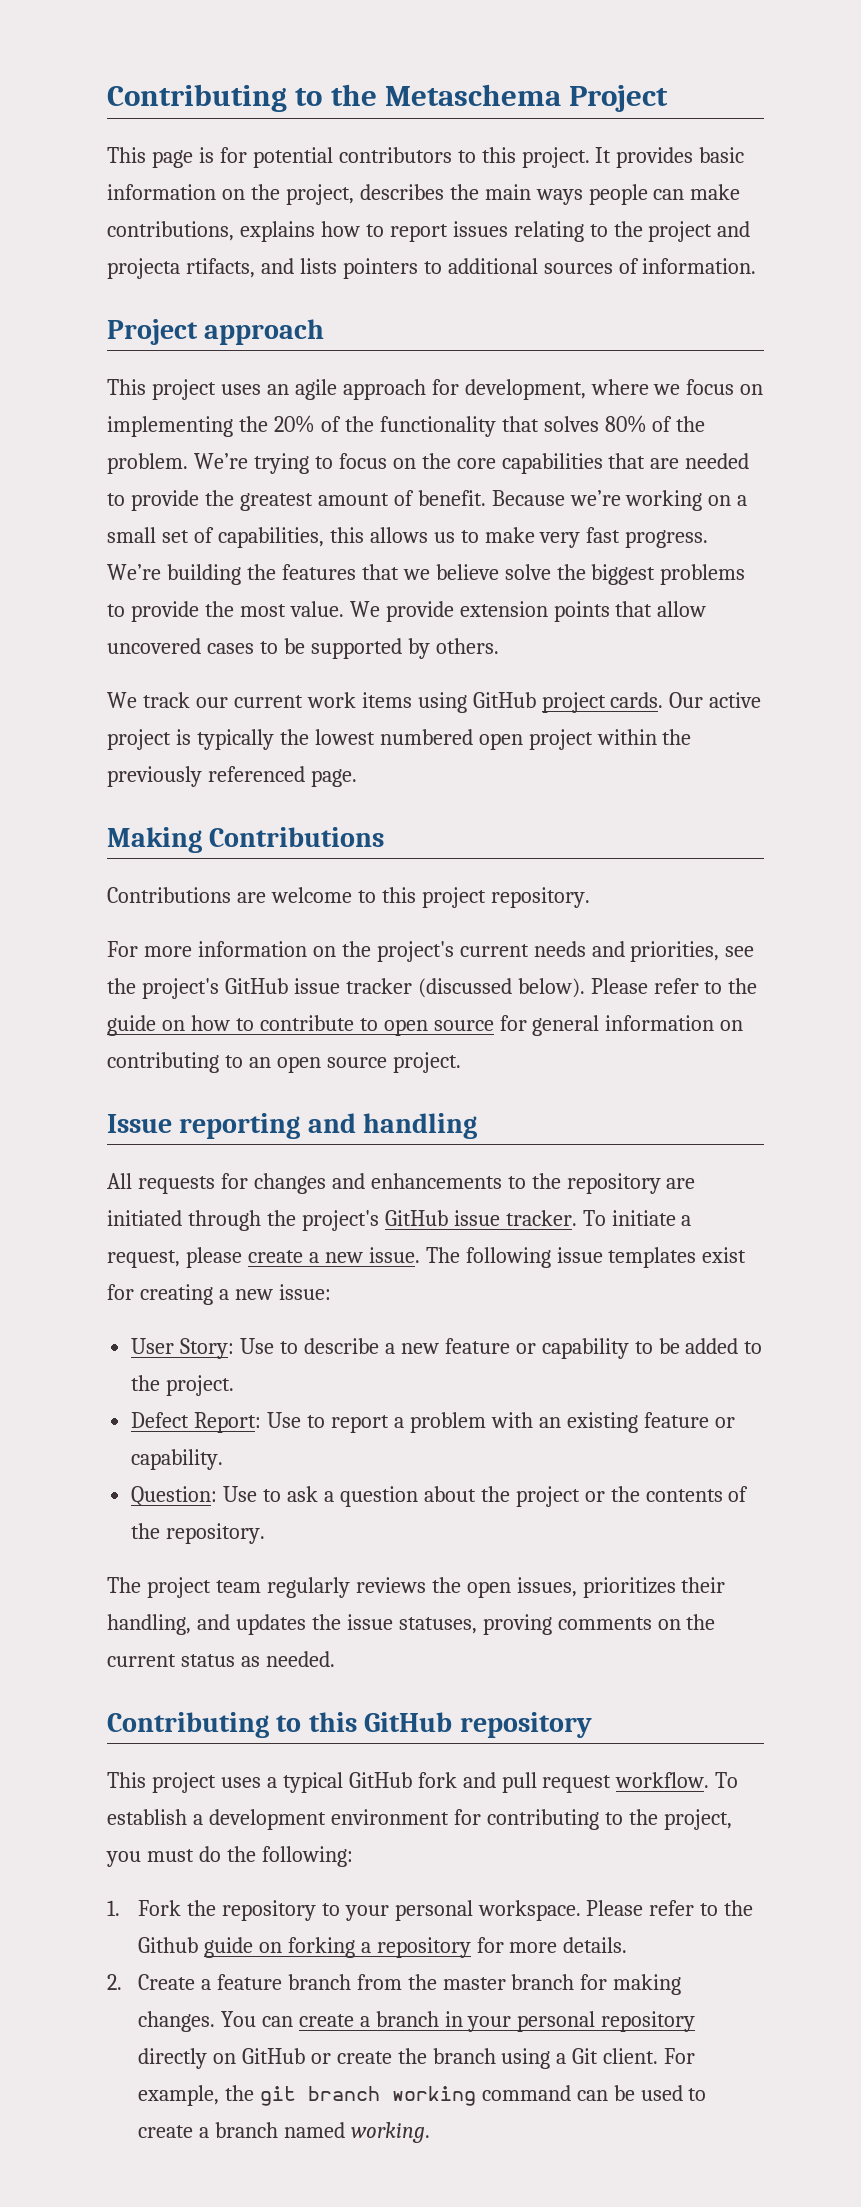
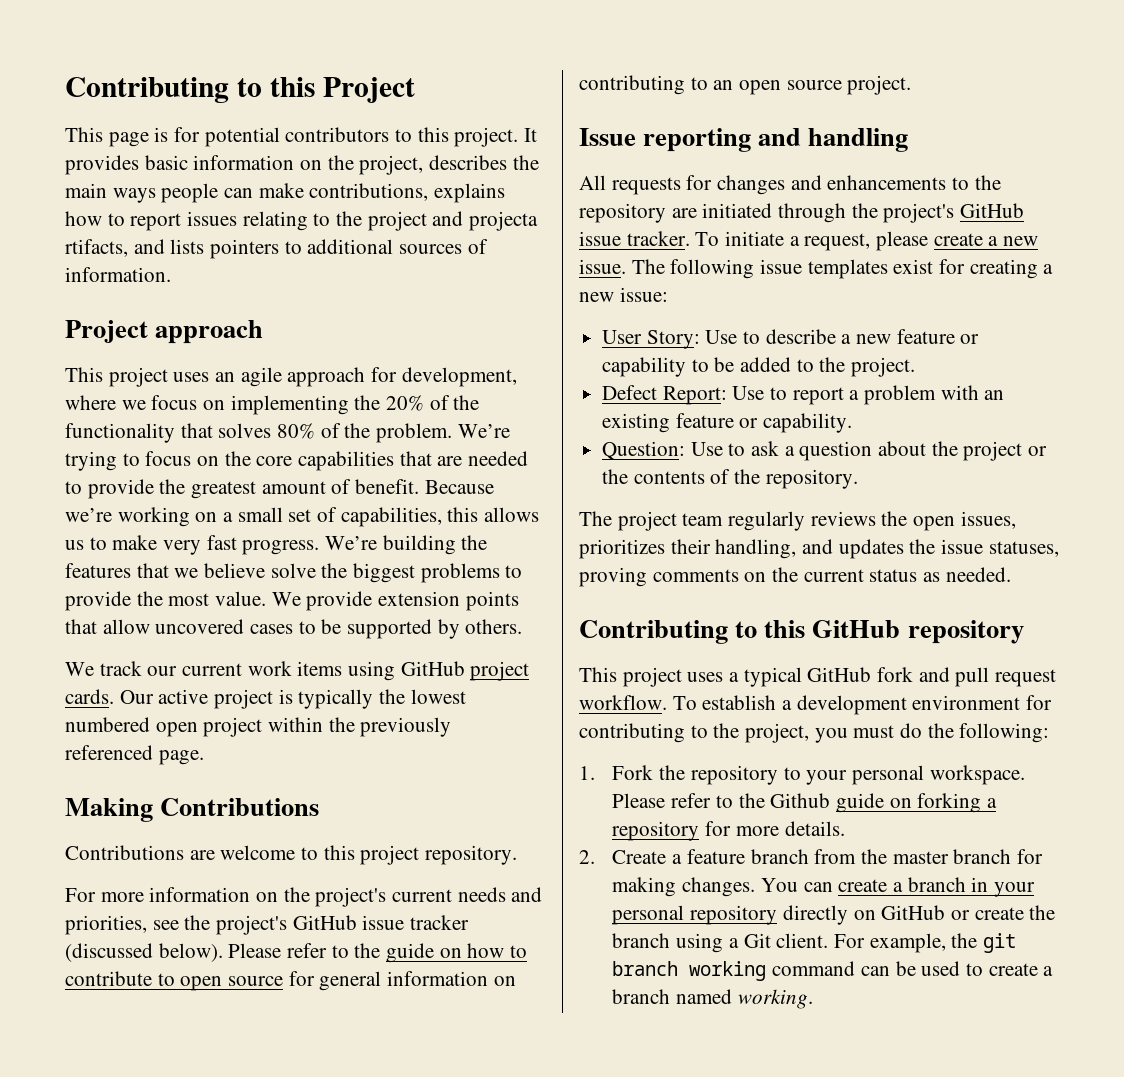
- Contributing to the Metaschema Project
+ Contributing to this Project

